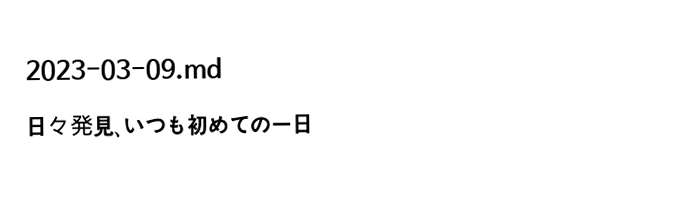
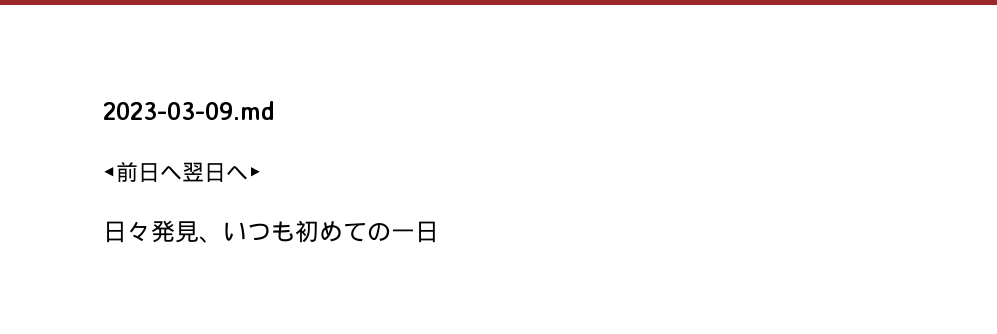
+ ◀前日へ翌日へ▶

